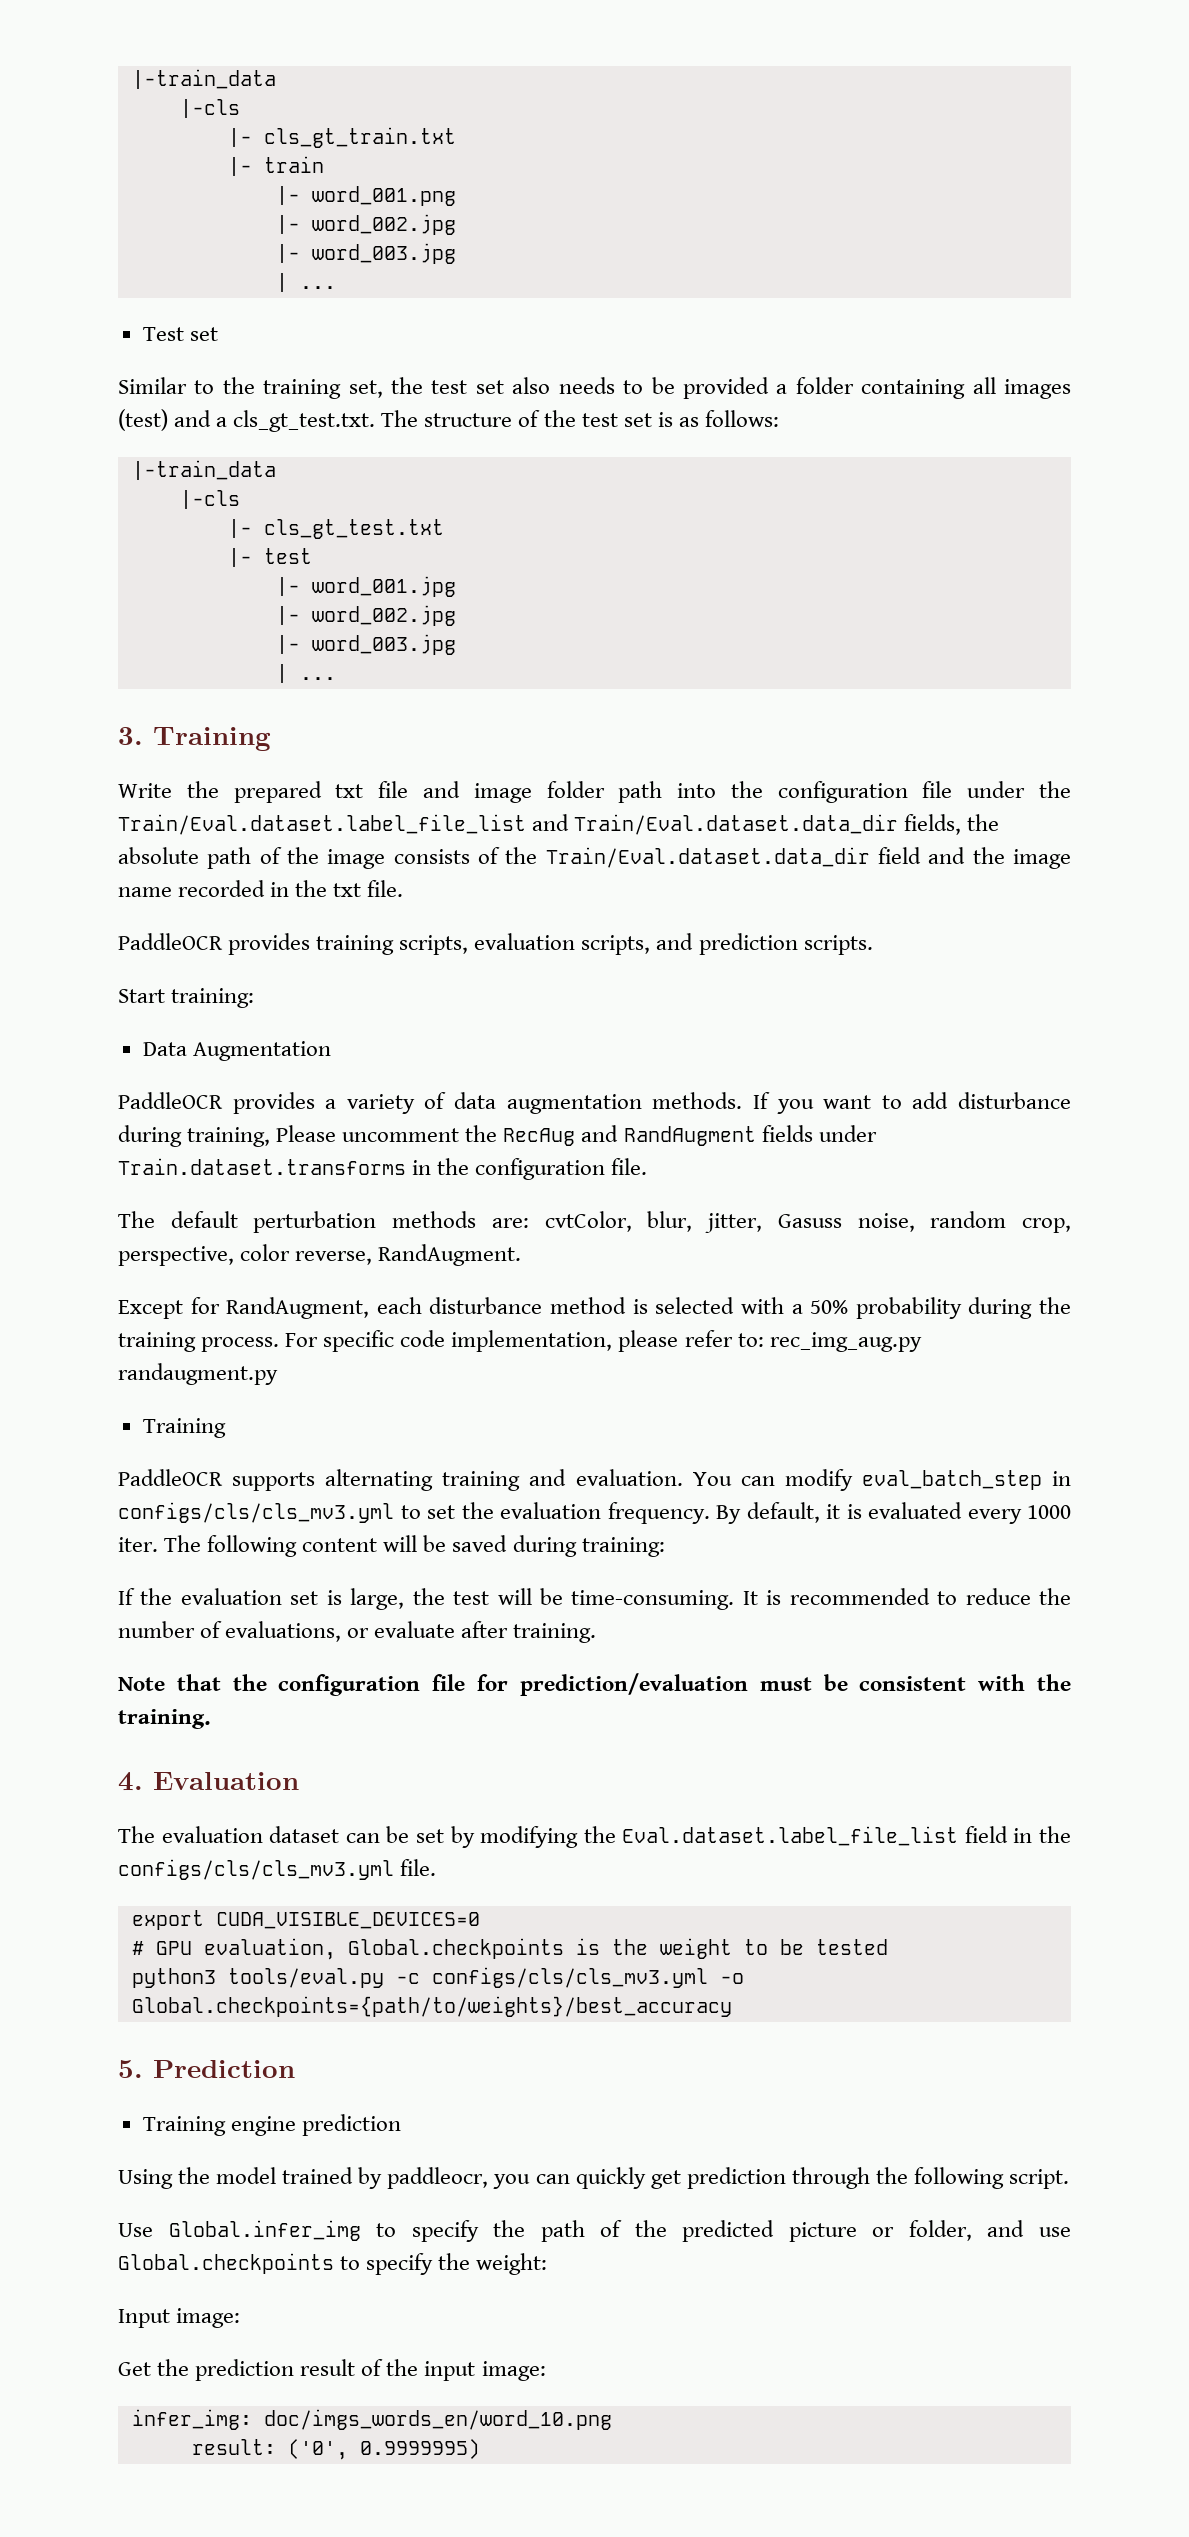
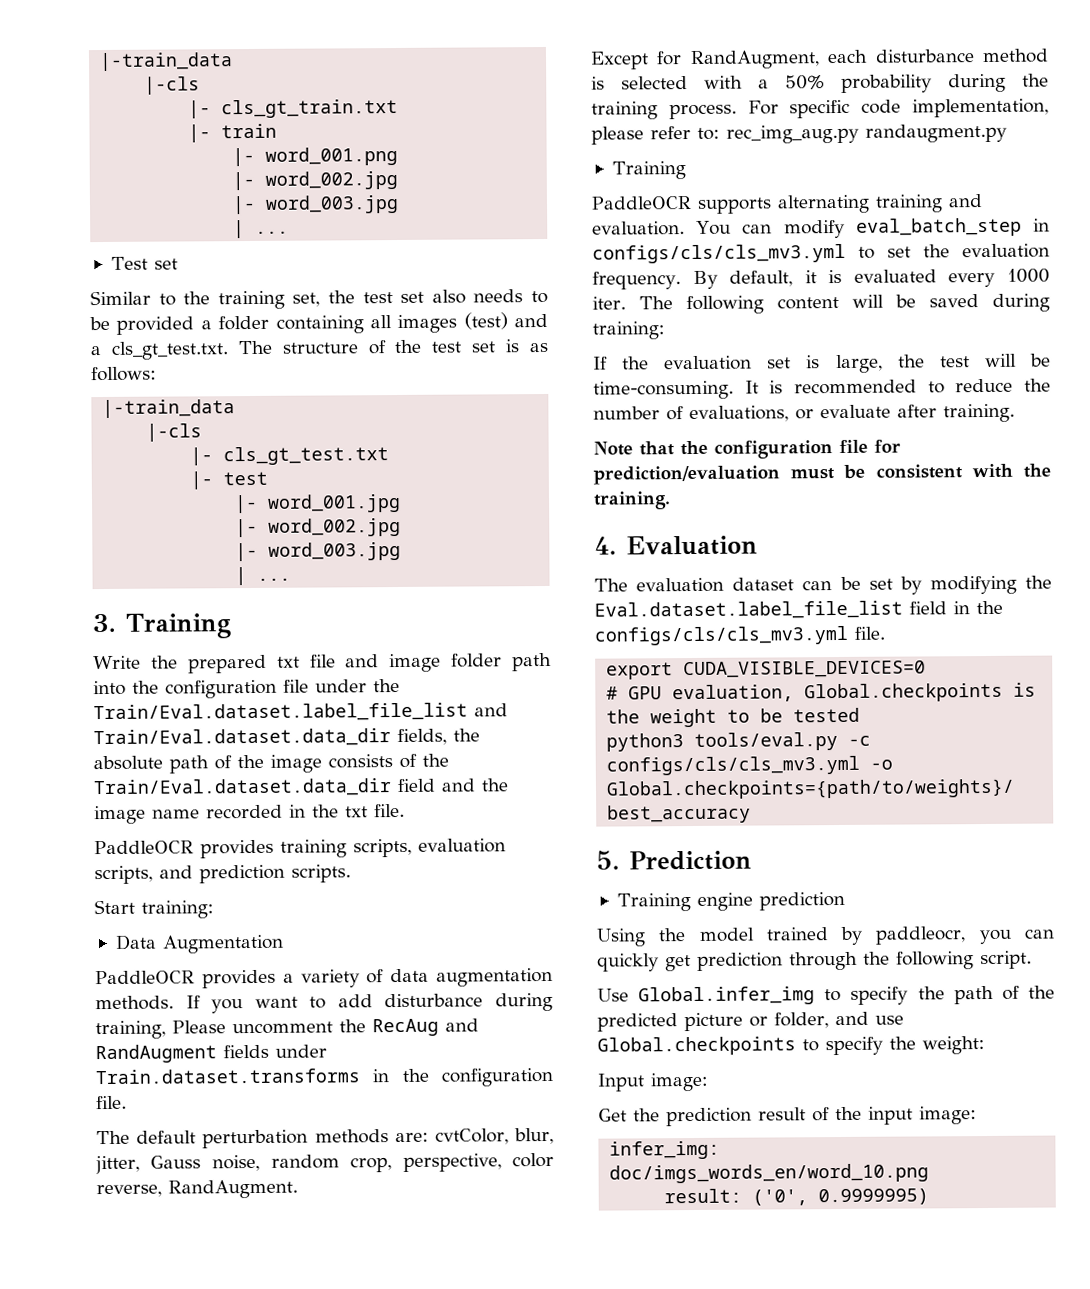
- The default perturbation methods are: cvtColor, blur, jitter, Gasuss noise, random crop, perspective, color reverse, RandAugment.
+ The default perturbation methods are: cvtColor, blur, jitter, Gauss noise, random crop, perspective, color reverse, RandAugment.

